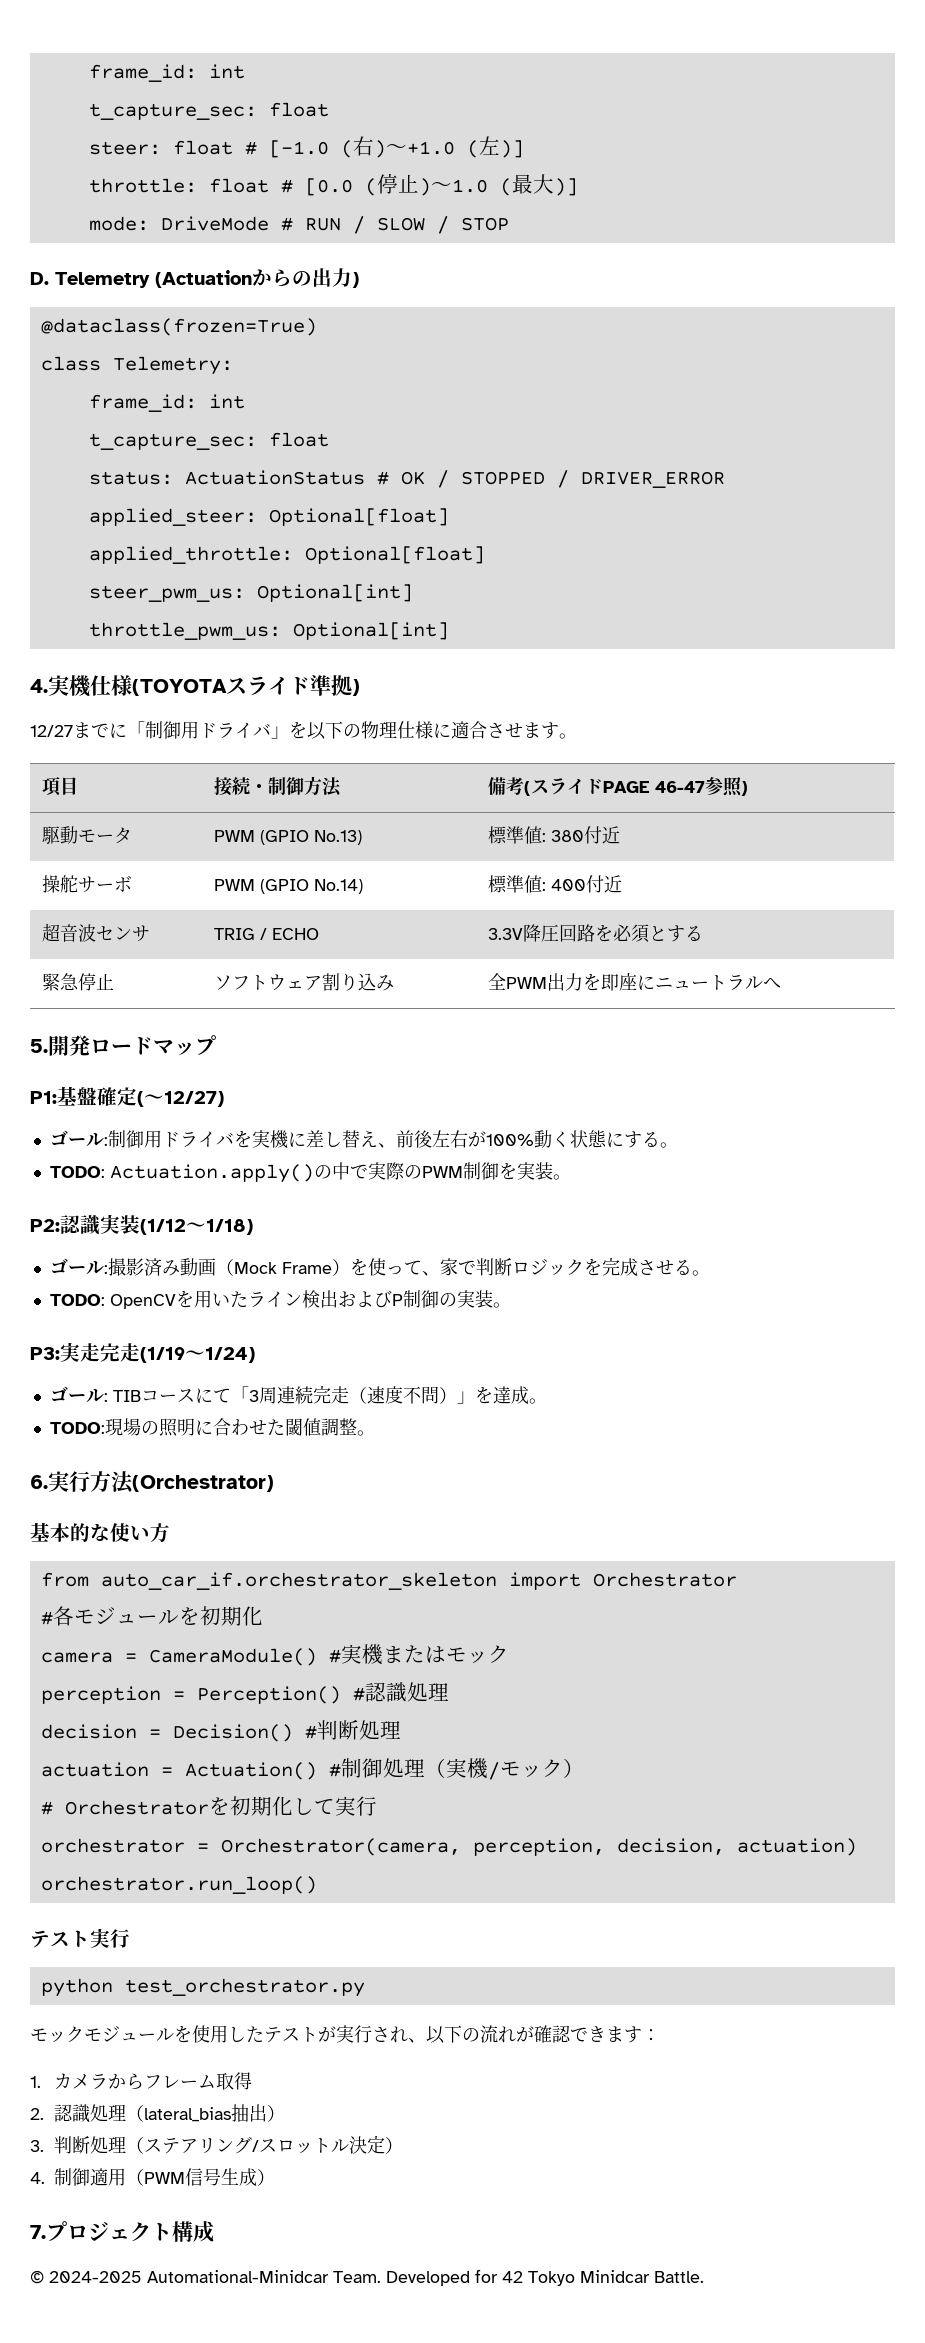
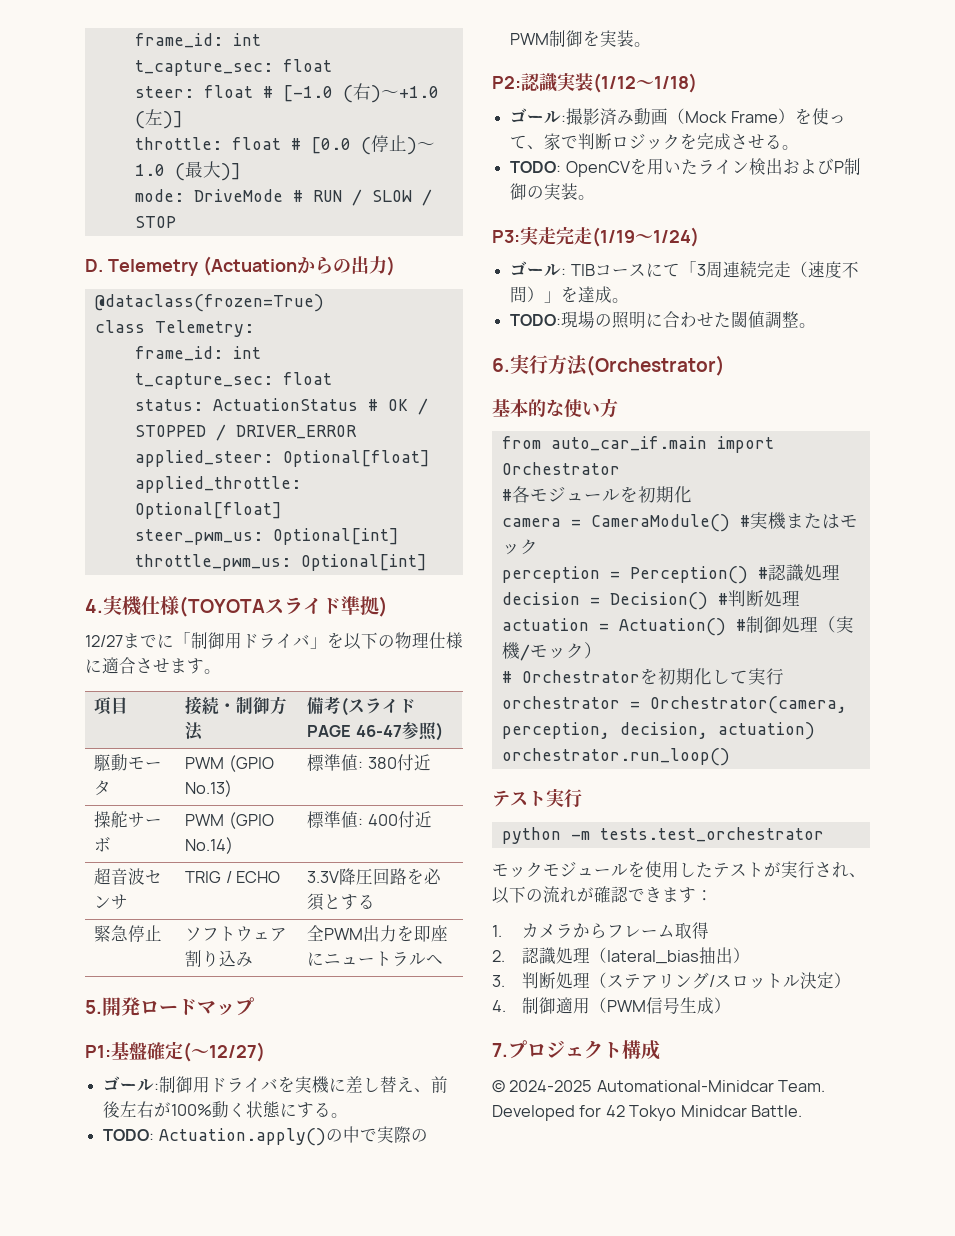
- from auto_car_if.orchestrator_skeleton import Orchestrator
+ from auto_car_if.main import Orchestrator
- python test_orchestrator.py
+ python -m tests.test_orchestrator

